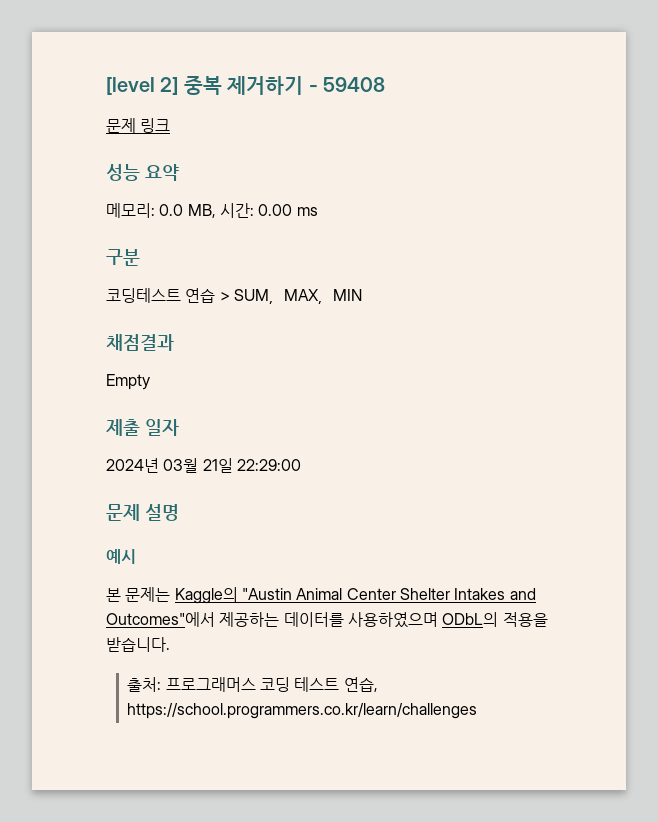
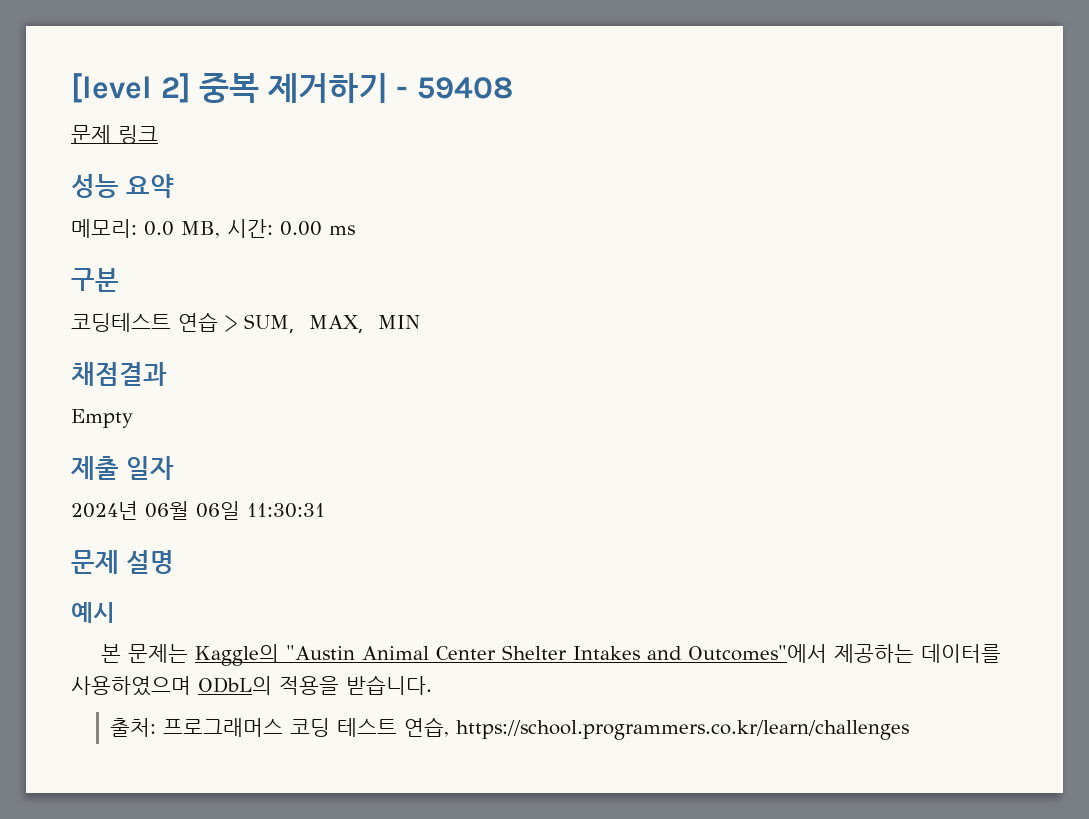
- 2024년 03월 21일 22:29:00
+ 2024년 06월 06일 11:30:31

